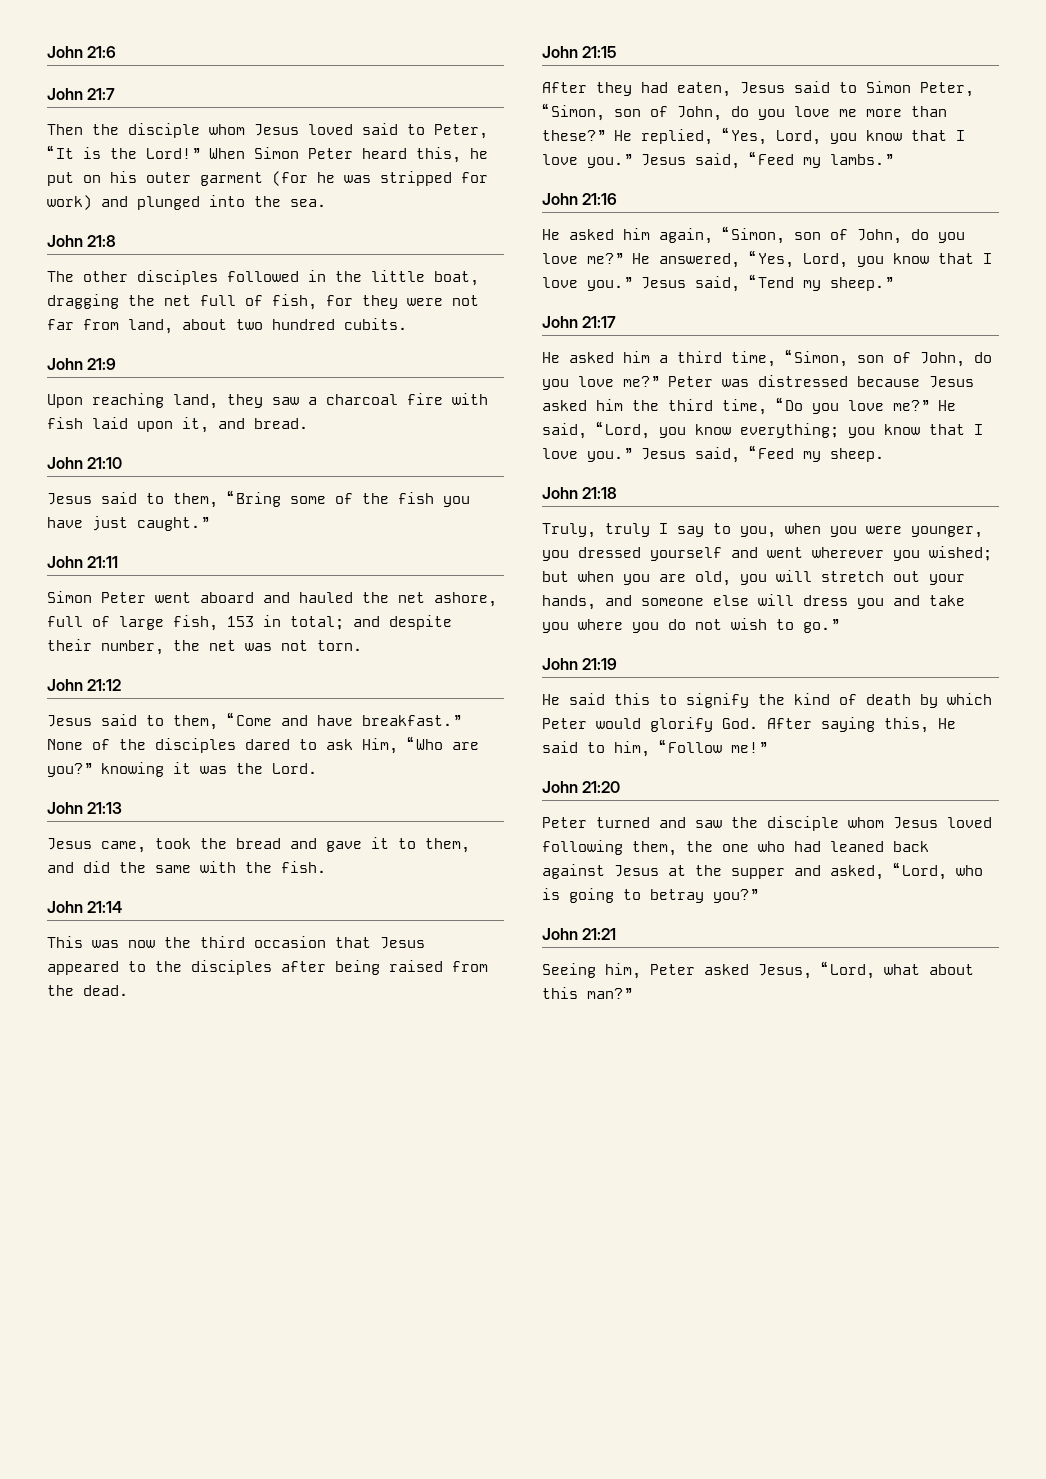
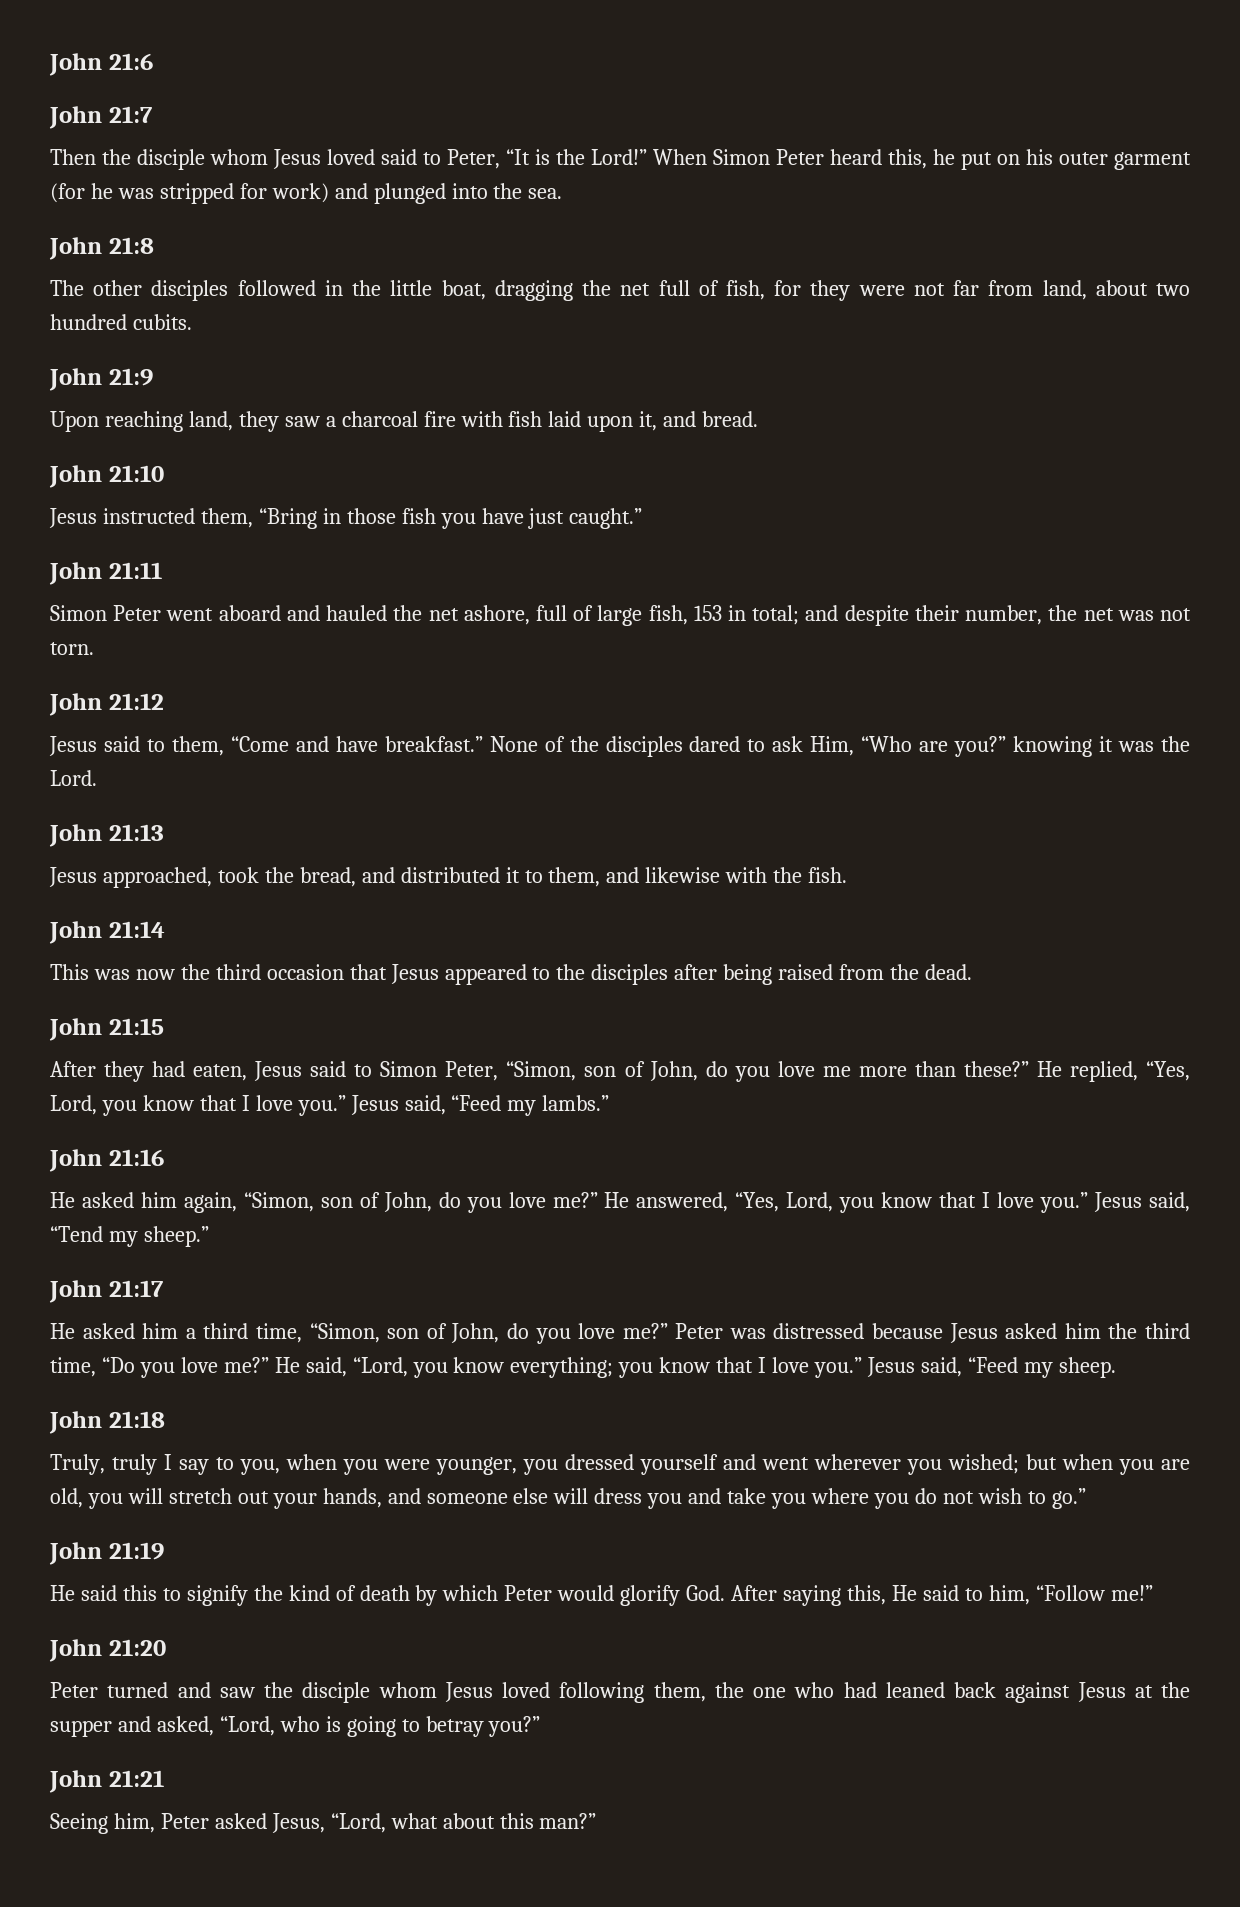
- Jesus said to them, “Bring some of the fish you have just caught.”
+ Jesus instructed them, “Bring in those fish you have just caught.”
- Jesus came, took the bread and gave it to them, and did the same with the fish.
+ Jesus approached, took the bread, and distributed it to them, and likewise with the fish.

